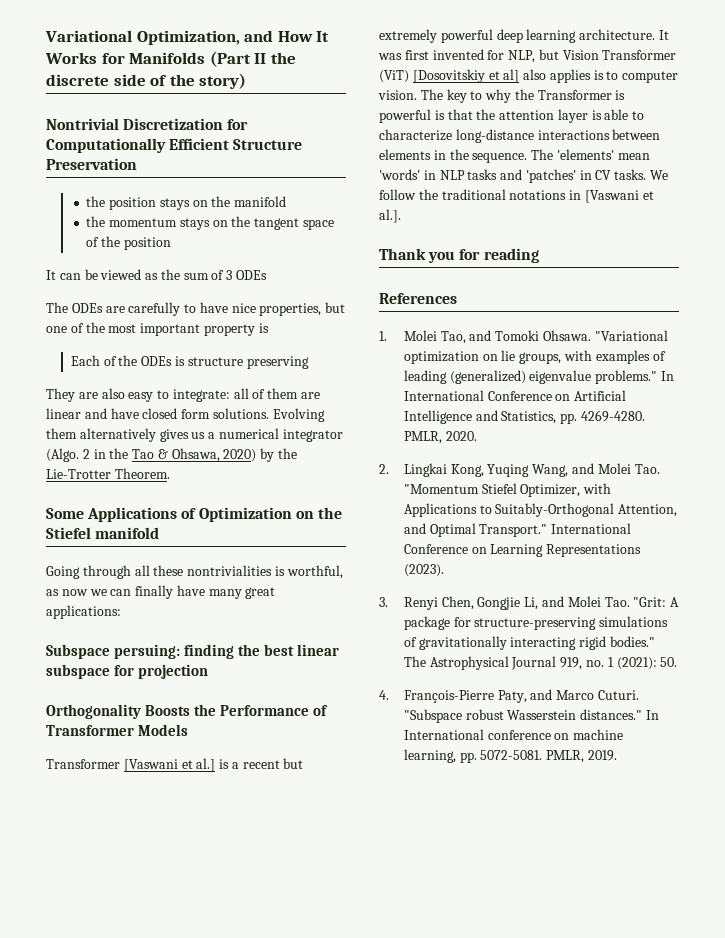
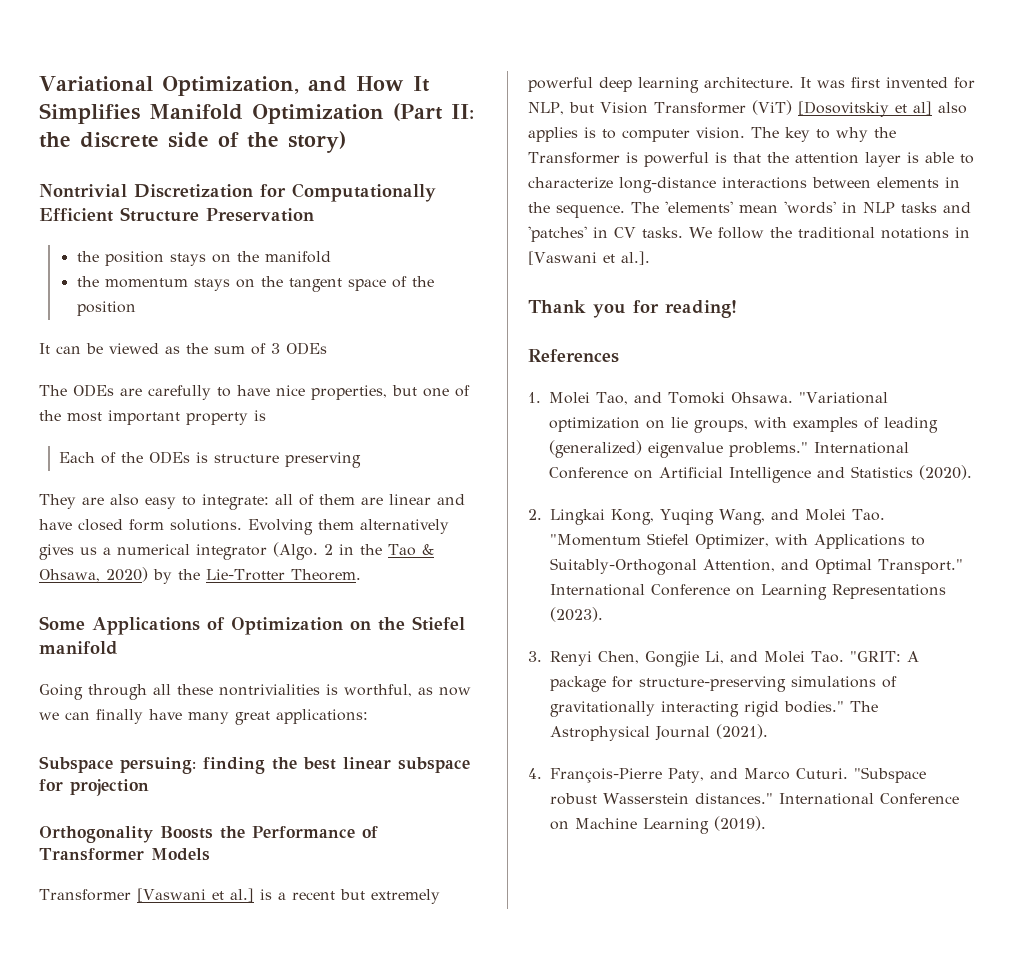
- Variational Optimization, and How It Works for Manifolds (Part II the discrete side of the story)
+ Variational Optimization, and How It Simplifies Manifold Optimization (Part II: the discrete side of the story)
- Thank you for reading
+ Thank you for reading!
- In International Conference on Artificial Intelligence and Statistics, pp. 4269-4280. PMLR, 2020.
+ International Conference on Artificial Intelligence and Statistics (2020).
- 3. Renyi Chen, Gongjie Li, and Molei Tao. "Grit: A package for structure-preserving simulations of gravitationally interacting rigid bodies."
+ 3. Renyi Chen, Gongjie Li, and Molei Tao. "GRIT: A package for structure-preserving simulations of gravitationally interacting rigid bodies."
- The Astrophysical Journal 919, no. 1 (2021): 50.
+ The Astrophysical Journal (2021).
- In International conference on machine learning, pp. 5072-5081. PMLR, 2019.
+ International Conference on Machine Learning (2019).

